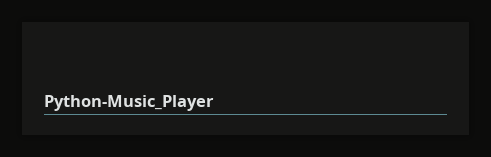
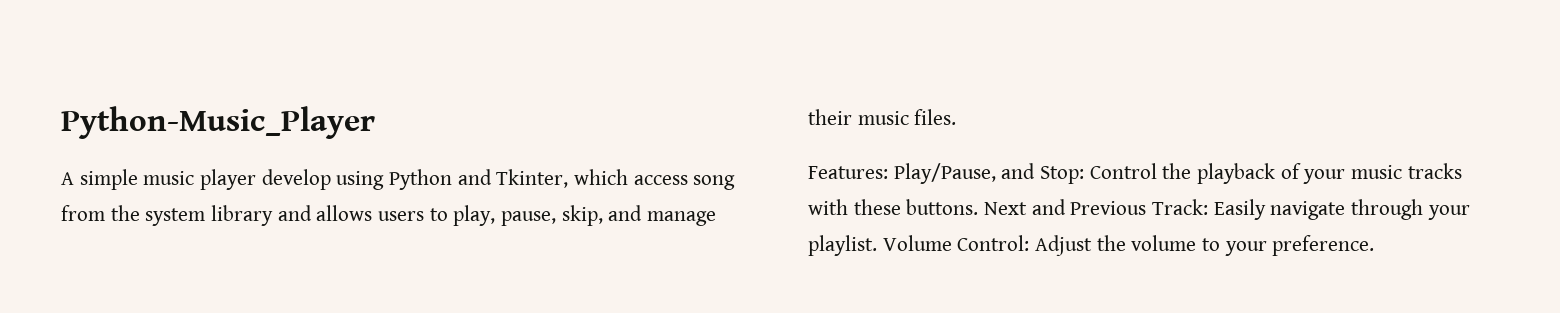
+ A simple music player develop using Python and Tkinter, which access song from the system library and allows users to play, pause, skip, and manage their music files.
+ Features: Play/Pause, and Stop: Control the playback of your music tracks with these buttons. Next and Previous Track: Easily navigate through your playlist. Volume Control: Adjust the volume to your preference.

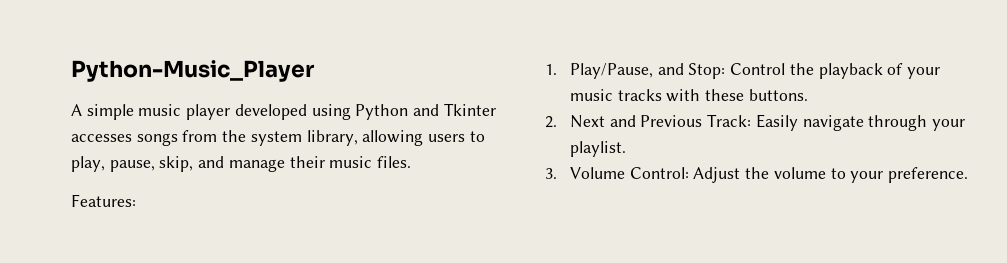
- A simple music player develop using Python and Tkinter, which access song from the system library and allows users to play, pause, skip, and manage their music files.
+ A simple music player developed using Python and Tkinter accesses songs from the system library, allowing users to play, pause, skip, and manage their music files.
- Features: Play/Pause, and Stop: Control the playback of your music tracks with these buttons. Next and Previous Track: Easily navigate through your playlist. Volume Control: Adjust the volume to your preference.
+ Features:
+ 1. Play/Pause, and Stop: Control the playback of your music tracks with these buttons.
+ 2. Next and Previous Track: Easily navigate through your playlist.
+ 3. Volume Control: Adjust the volume to your preference.

